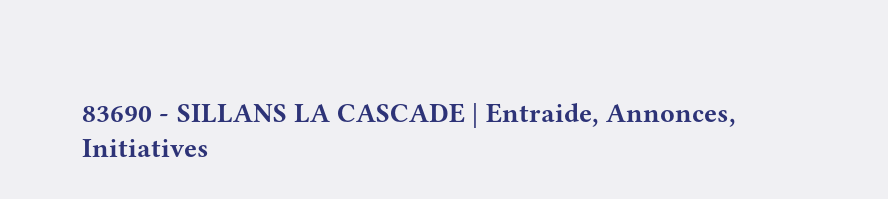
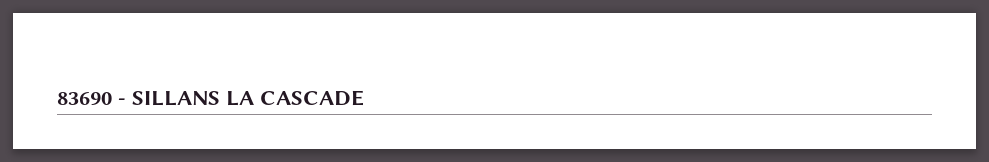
- 83690 - SILLANS LA CASCADE | Entraide, Annonces, Initiatives
+ 83690 - SILLANS LA CASCADE

